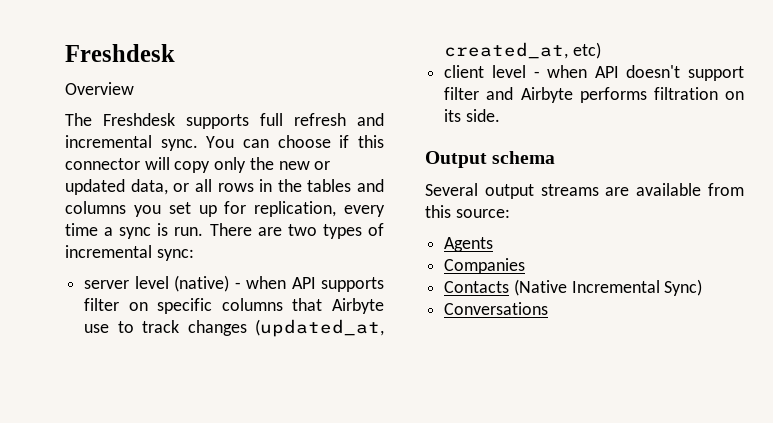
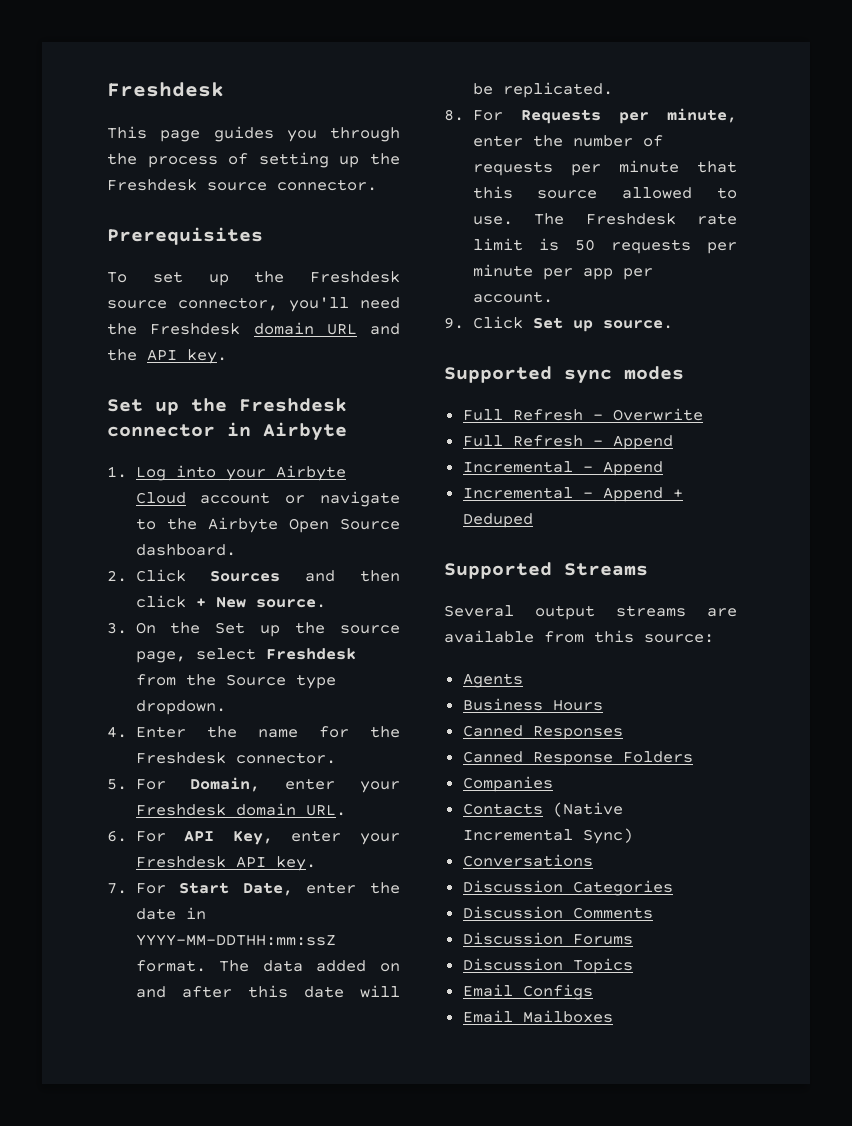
- Overview
- The Freshdesk supports full refresh and incremental sync. You can choose if this connector will copy only the new or updated data, or all rows in the tables and columns you set up for replication, every time a sync is run. There are two types of incremental sync:
- server level (native) - when API supports filter on specific columns that Airbyte use to track changes (updated_at, created_at, etc)
- client level - when API doesn't support filter and Airbyte performs filtration on its side.
- Output schema
+ This page guides you through the process of setting up the Freshdesk source connector.
+ Prerequisites
+ To set up the Freshdesk source connector, you'll need the Freshdesk domain URL and the API key.
+ Set up the Freshdesk connector in Airbyte
+ 1. Log into your Airbyte Cloud account or navigate to the Airbyte Open Source dashboard.
+ 2. Click Sources and then click + New source.
+ 3. On the Set up the source page, select Freshdesk from the Source type dropdown.
+ 4. Enter the name for the Freshdesk connector.
+ 5. For Domain, enter your Freshdesk domain URL.
+ 6. For API Key, enter your Freshdesk API key.
+ 7. For Start Date, enter the date in YYYY-MM-DDTHH:mm:ssZ format. The data added on and after this date will be replicated.
+ 8. For Requests per minute, enter the number of requests per minute that this source allowed to use. The Freshdesk rate limit is 50 requests per minute per app per account.
+ 9. Click Set up source.
+ Supported sync modes
+ Full Refresh - Overwrite
+ Full Refresh - Append
+ Incremental - Append
+ Incremental - Append + Deduped
+ Supported Streams
+ Business Hours
+ Canned Responses
+ Canned Response Folders
+ Discussion Categories
+ Discussion Comments
+ Discussion Forums
+ Discussion Topics
+ Email Configs
+ Email Mailboxes

